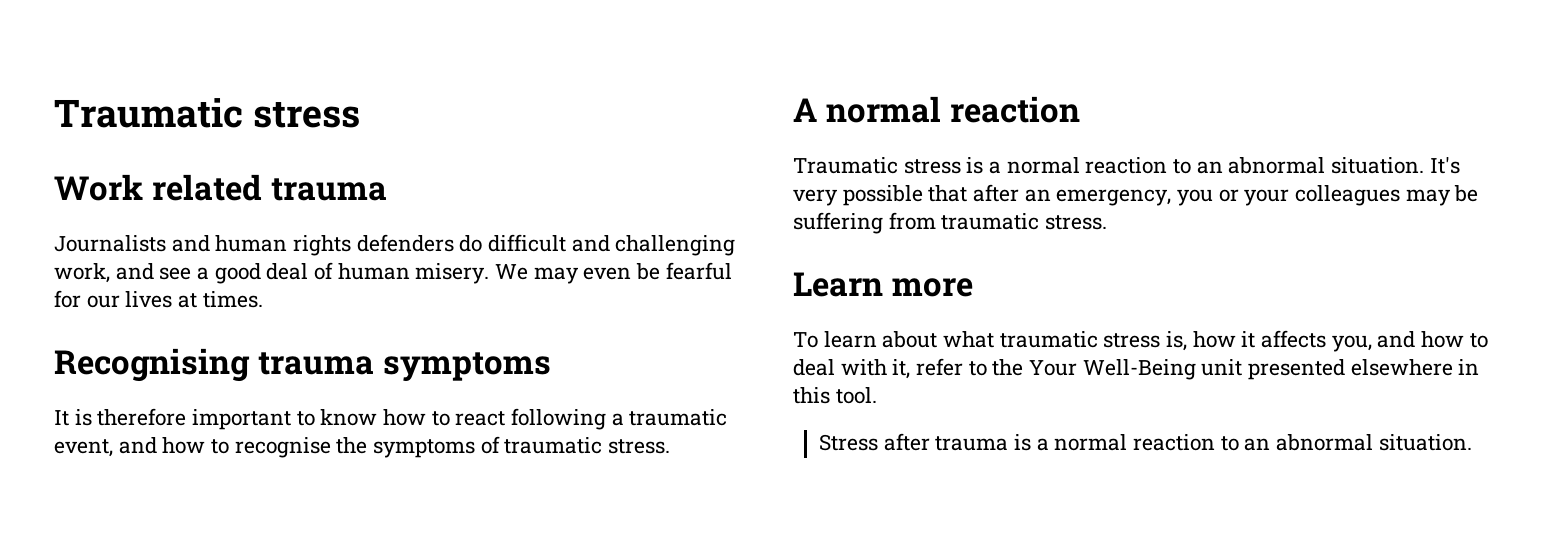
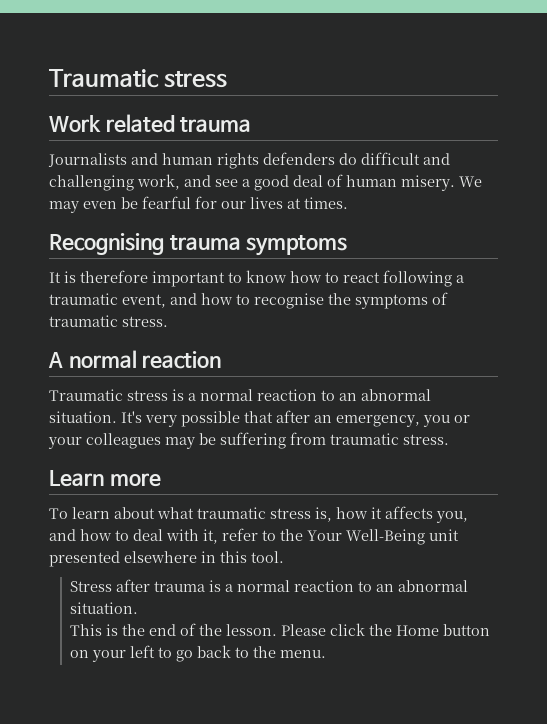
+ This is the end of the lesson. Please click the Home button on your left to go back to the menu.

